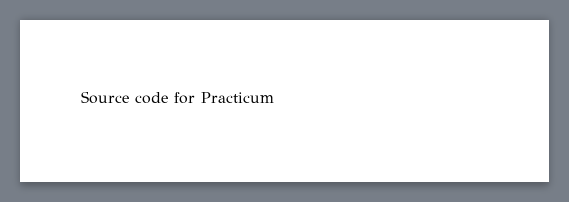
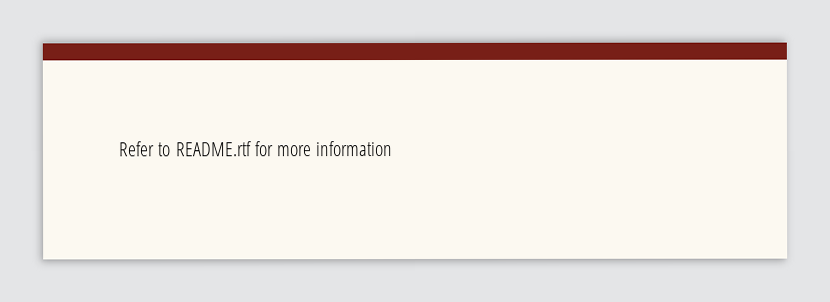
- Source code for Practicum
+ Refer to README.rtf for more information

